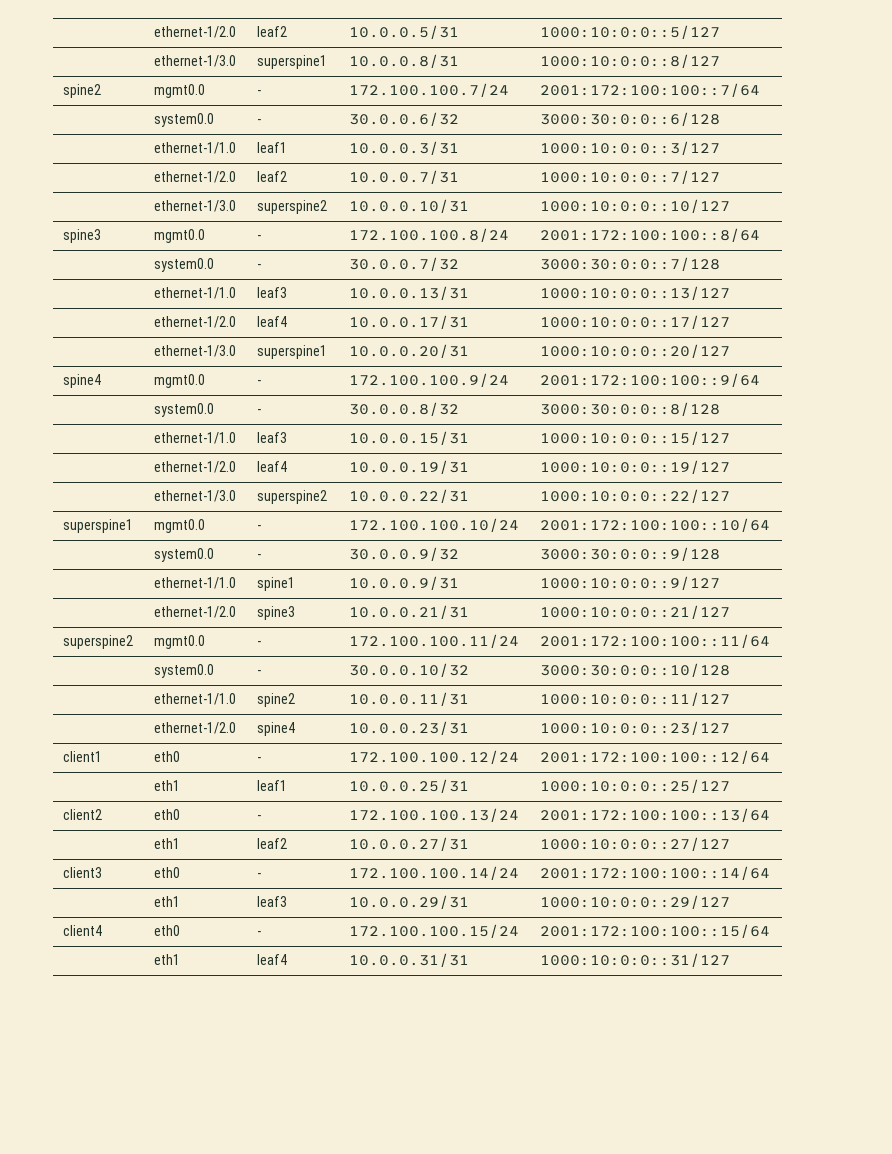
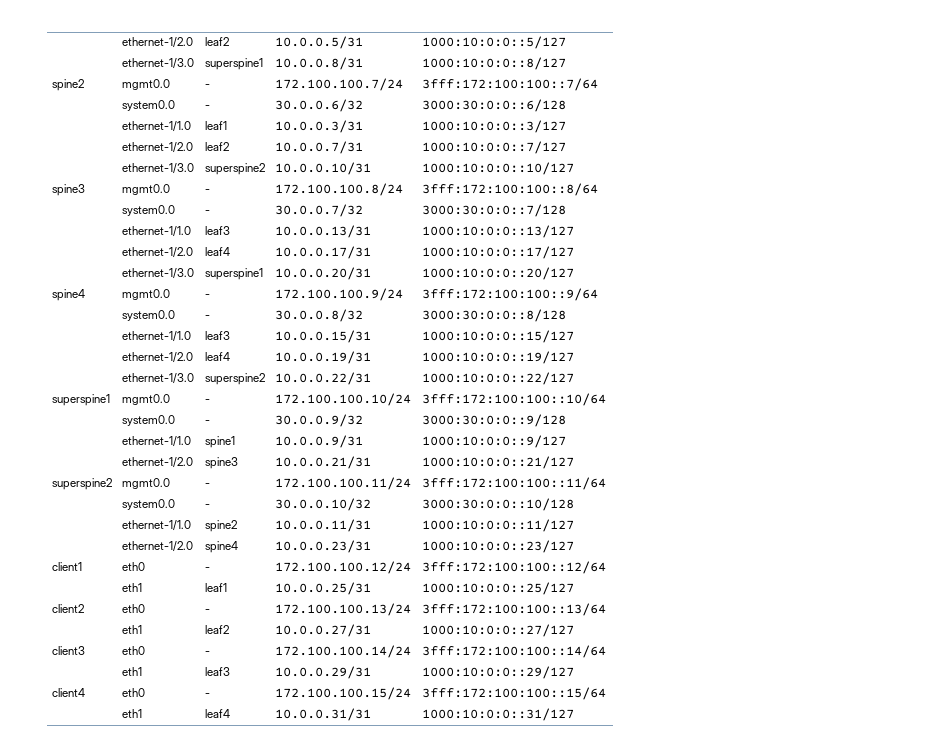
- spine2 | mgmt0.0 | - | 172.100.100.7/24 | 2001:172:100:100::7/64
+ spine2 | mgmt0.0 | - | 172.100.100.7/24 | 3fff:172:100:100::7/64
- spine3 | mgmt0.0 | - | 172.100.100.8/24 | 2001:172:100:100::8/64
+ spine3 | mgmt0.0 | - | 172.100.100.8/24 | 3fff:172:100:100::8/64
- spine4 | mgmt0.0 | - | 172.100.100.9/24 | 2001:172:100:100::9/64
+ spine4 | mgmt0.0 | - | 172.100.100.9/24 | 3fff:172:100:100::9/64
- superspine1 | mgmt0.0 | - | 172.100.100.10/24 | 2001:172:100:100::10/64
+ superspine1 | mgmt0.0 | - | 172.100.100.10/24 | 3fff:172:100:100::10/64
- superspine2 | mgmt0.0 | - | 172.100.100.11/24 | 2001:172:100:100::11/64
+ superspine2 | mgmt0.0 | - | 172.100.100.11/24 | 3fff:172:100:100::11/64
- client1 | eth0 | - | 172.100.100.12/24 | 2001:172:100:100::12/64
+ client1 | eth0 | - | 172.100.100.12/24 | 3fff:172:100:100::12/64
- client2 | eth0 | - | 172.100.100.13/24 | 2001:172:100:100::13/64
+ client2 | eth0 | - | 172.100.100.13/24 | 3fff:172:100:100::13/64
- client3 | eth0 | - | 172.100.100.14/24 | 2001:172:100:100::14/64
+ client3 | eth0 | - | 172.100.100.14/24 | 3fff:172:100:100::14/64
- client4 | eth0 | - | 172.100.100.15/24 | 2001:172:100:100::15/64
+ client4 | eth0 | - | 172.100.100.15/24 | 3fff:172:100:100::15/64

